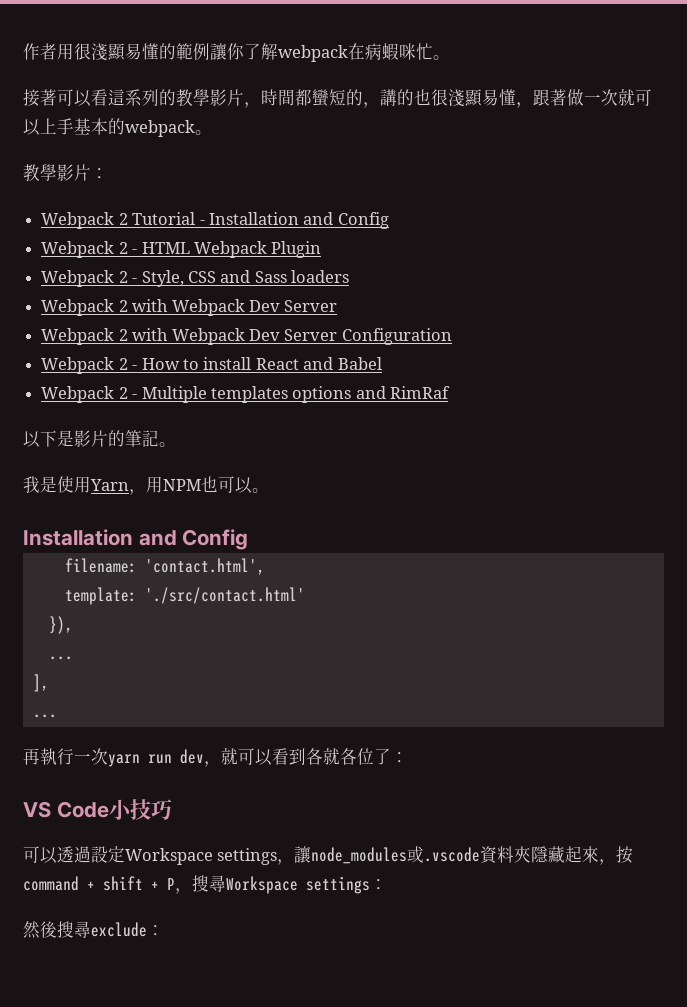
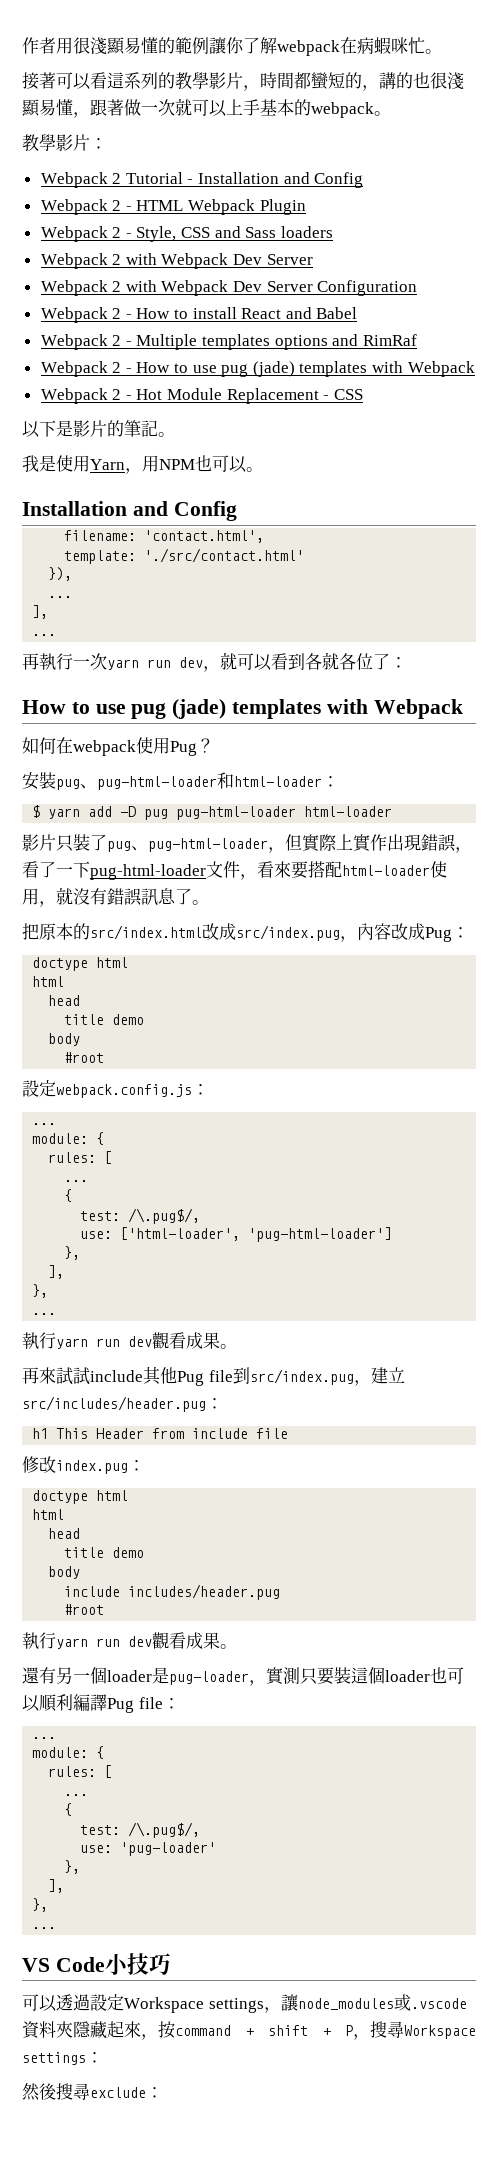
+ Webpack 2 - How to use pug (jade) templates with Webpack
+ Webpack 2 - Hot Module Replacement - CSS
  再執行一次yarn run dev，就可以看到各就各位了：
+ How to use pug (jade) templates with Webpack
+ 如何在webpack使用Pug？
+ 安裝pug、pug-html-loader和html-loader：
+ $ yarn add -D pug pug-html-loader html-loader
+ 影片只裝了pug、pug-html-loader，但實際上實作出現錯誤，看了一下pug-html-loader文件，看來要搭配html-loader使用，就沒有錯誤訊息了。
+ 把原本的src/index.html改成src/index.pug，內容改成Pug：
+ doctype html
+ html
+ head
+ title demo
+ body
+ #root
+ 設定webpack.config.js：
+ ...
+ module: {
+ rules: [
+ ...
+ {
+ test: /\.pug$/,
+ use: ['html-loader', 'pug-html-loader']
+ },
+ ],
+ },
+ ...
+ 執行yarn run dev觀看成果。
+ 再來試試include其他Pug file到src/index.pug，建立src/includes/header.pug：
+ h1 This Header from include file
+ 修改index.pug：
+ doctype html
+ html
+ head
+ title demo
+ body
+ include includes/header.pug
+ #root
+ 執行yarn run dev觀看成果。
+ 還有另一個loader是pug-loader，實測只要裝這個loader也可以順利編譯Pug file：
+ ...
+ module: {
+ rules: [
+ ...
+ {
+ test: /\.pug$/,
+ use: 'pug-loader'
+ },
+ ],
+ },
+ ...

